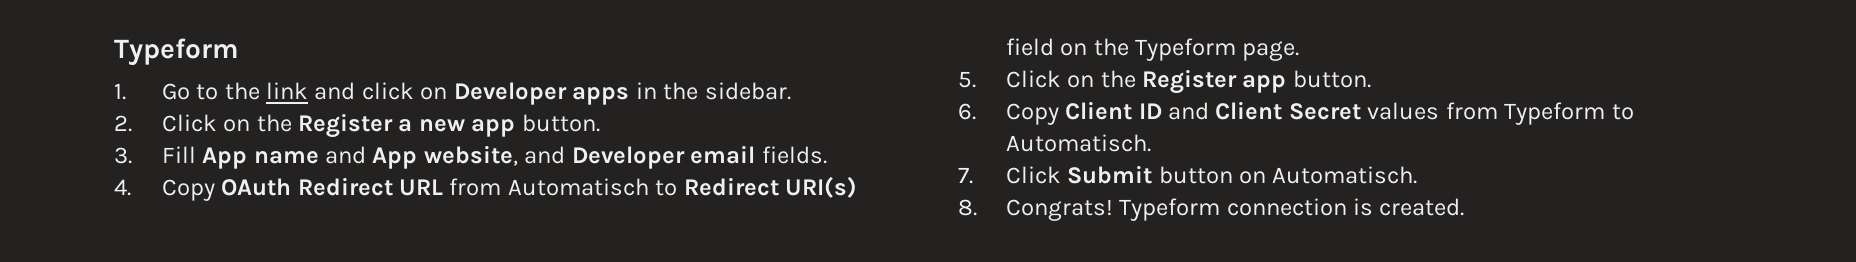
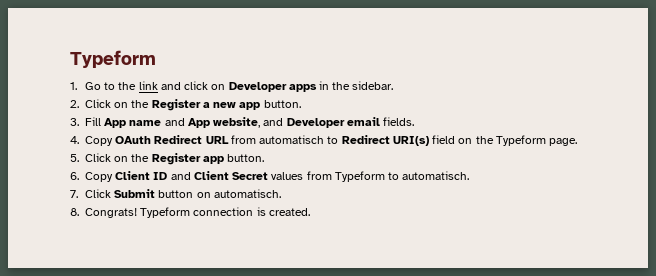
- 4. Copy OAuth Redirect URL from Automatisch to Redirect URI(s) field on the Typeform page.
+ 4. Copy OAuth Redirect URL from automatisch to Redirect URI(s) field on the Typeform page.
- 6. Copy Client ID and Client Secret values from Typeform to Automatisch.
+ 6. Copy Client ID and Client Secret values from Typeform to automatisch.
- 7. Click Submit button on Automatisch.
+ 7. Click Submit button on automatisch.

